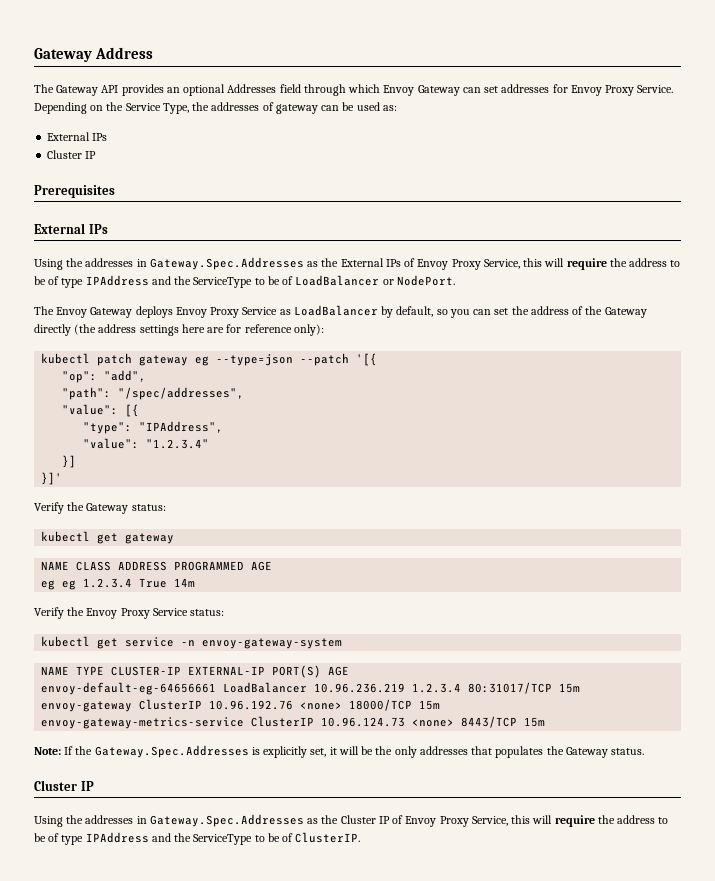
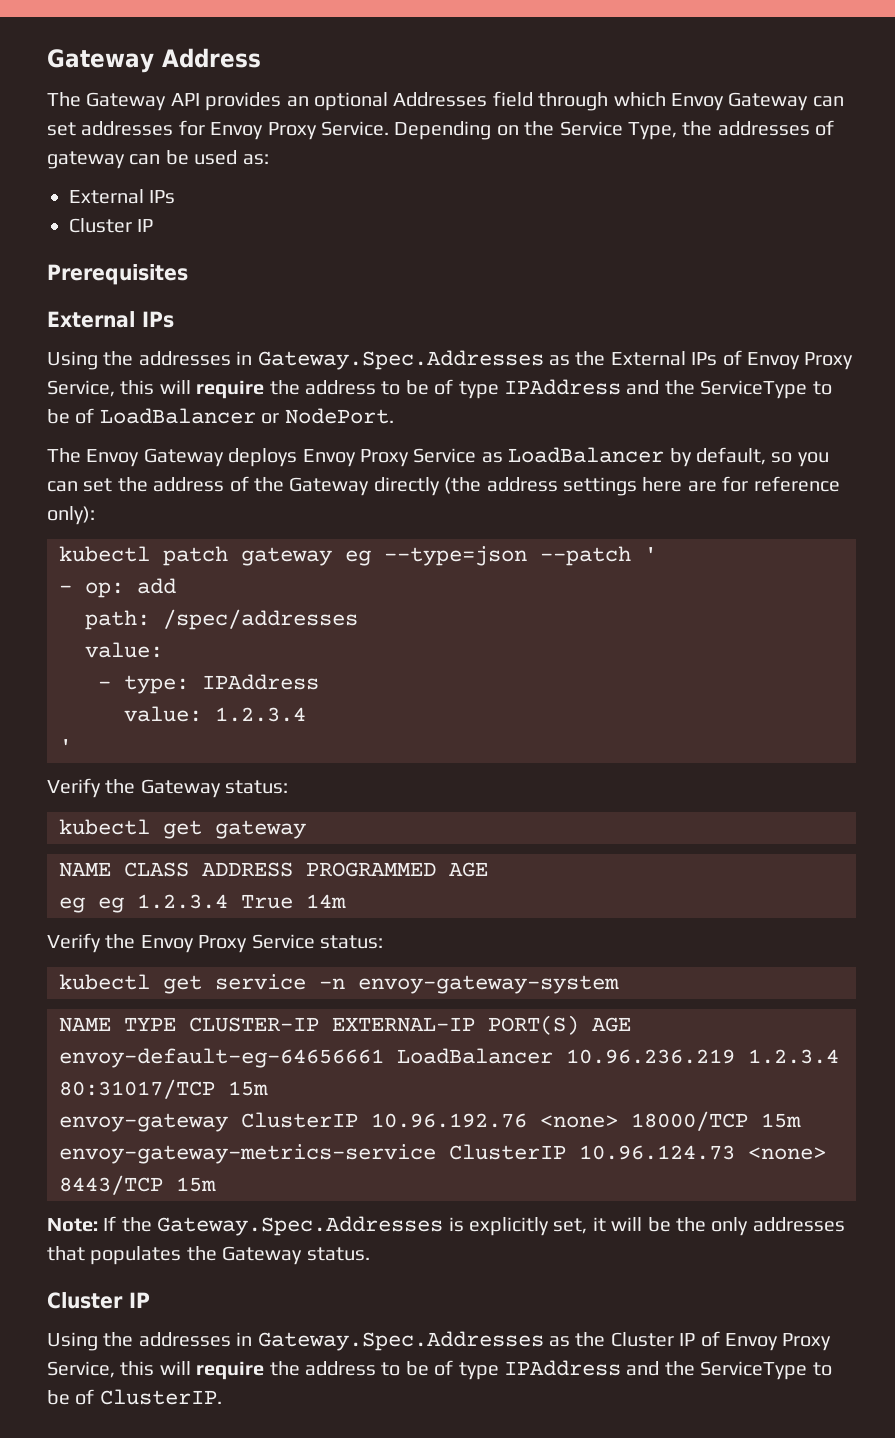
- kubectl patch gateway eg --type=json --patch '[{
- "op": "add",
- "path": "/spec/addresses",
- "value": [{
- "type": "IPAddress",
- "value": "1.2.3.4"
- }]
- }]'
+ kubectl patch gateway eg --type=json --patch '
+ - op: add
+ path: /spec/addresses
+ value:
+ - type: IPAddress
+ value: 1.2.3.4
+ '

